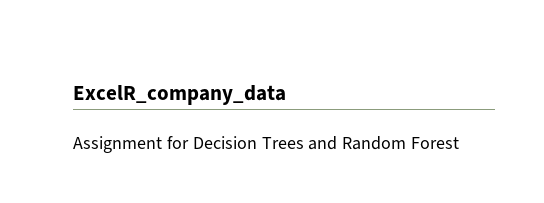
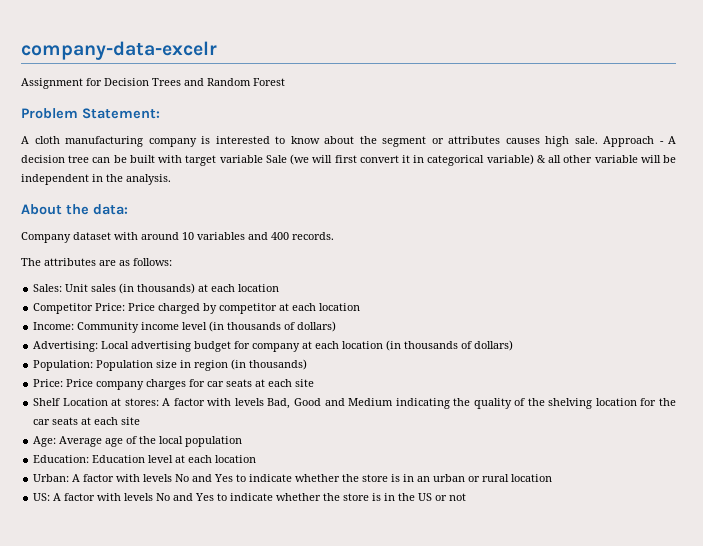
- ExcelR_company_data
+ company-data-excelr
+ Problem Statement:
+ A cloth manufacturing company is interested to know about the segment or attributes causes high sale. Approach - A decision tree can be built with target variable Sale (we will first convert it in categorical variable) & all other variable will be independent in the analysis.
+ About the data:
+ Company dataset with around 10 variables and 400 records.
+ The attributes are as follows:
+ Sales: Unit sales (in thousands) at each location
+ Competitor Price: Price charged by competitor at each location
+ Income: Community income level (in thousands of dollars)
+ Advertising: Local advertising budget for company at each location (in thousands of dollars)
+ Population: Population size in region (in thousands)
+ Price: Price company charges for car seats at each site
+ Shelf Location at stores: A factor with levels Bad, Good and Medium indicating the quality of the shelving location for the car seats at each site
+ Age: Average age of the local population
+ Education: Education level at each location
+ Urban: A factor with levels No and Yes to indicate whether the store is in an urban or rural location
+ US: A factor with levels No and Yes to indicate whether the store is in the US or not

